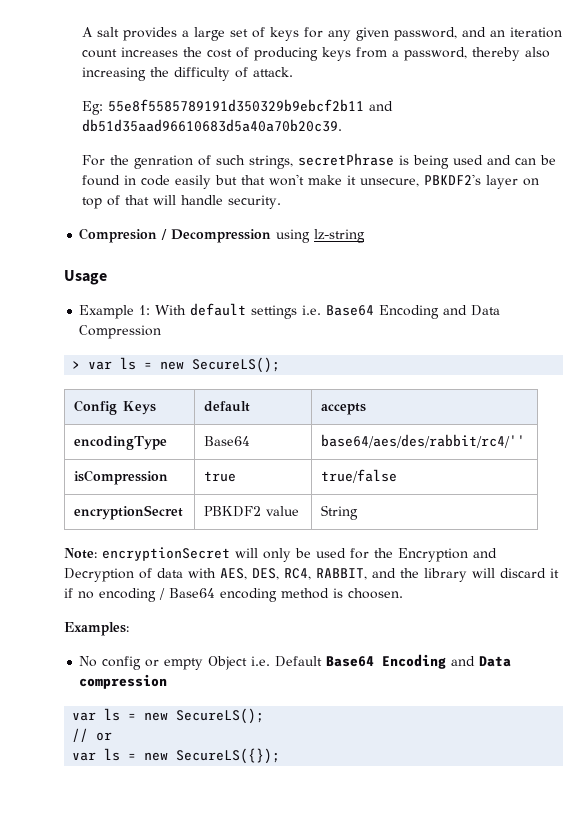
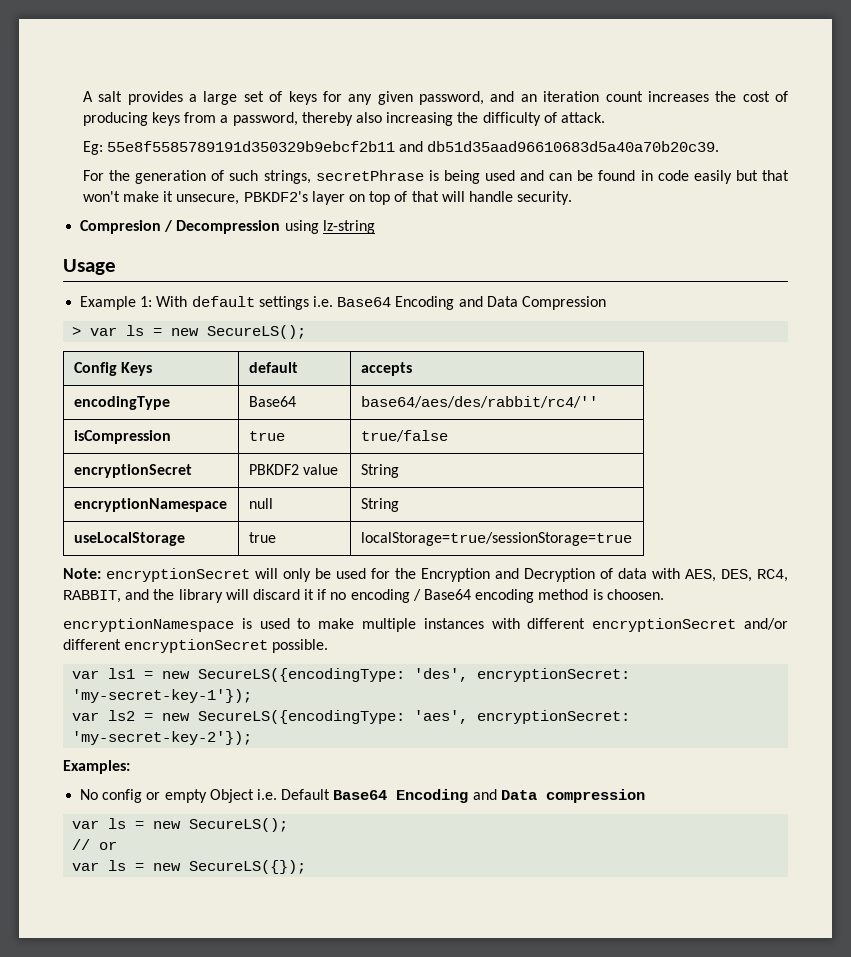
- For the genration of such strings, secretPhrase is being used and can be found in code easily but that won't make it unsecure, PBKDF2's layer on top of that will handle security.
+ For the generation of such strings, secretPhrase is being used and can be found in code easily but that won't make it unsecure, PBKDF2's layer on top of that will handle security.
+ encryptionNamespace | null | String
+ useLocalStorage | true | localStorage=true/sessionStorage=true
+ encryptionNamespace is used to make multiple instances with different encryptionSecret and/or different encryptionSecret possible.
+ var ls1 = new SecureLS({encodingType: 'des', encryptionSecret: 'my-secret-key-1'});
+ var ls2 = new SecureLS({encodingType: 'aes', encryptionSecret: 'my-secret-key-2'});

